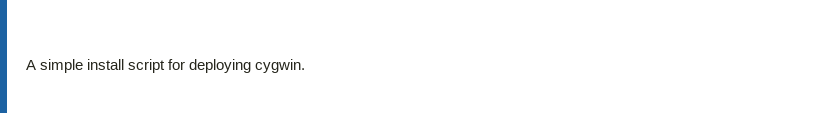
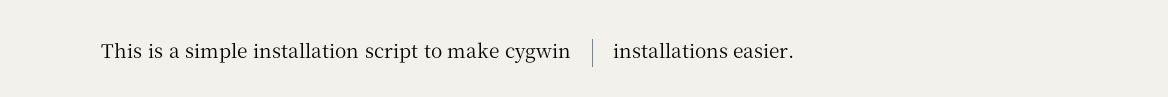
- A simple install script for deploying cygwin.
+ This is a simple installation script to make cygwin installations easier.

